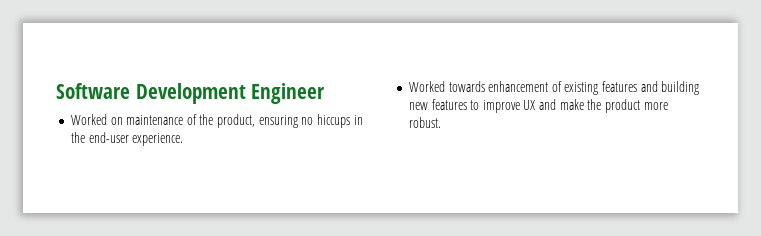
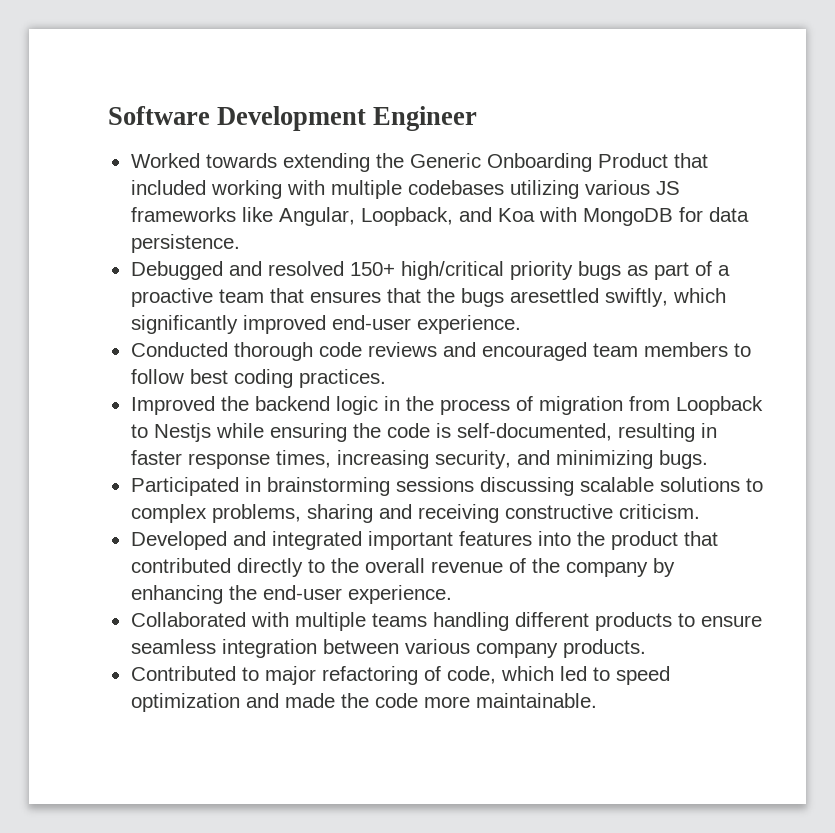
- Worked on maintenance of the product, ensuring no hiccups in the end-user experience.
- Worked towards enhancement of existing features and building new features to improve UX and make the product more robust.
+ Worked towards extending the Generic Onboarding Product that included working with multiple codebases utilizing various JS frameworks like Angular, Loopback, and Koa with MongoDB for data persistence.
+ Debugged and resolved 150+ high/critical priority bugs as part of a proactive team that ensures that the bugs aresettled swiftly, which significantly improved end-user experience.
+ Conducted thorough code reviews and encouraged team members to follow best coding practices.
+ Improved the backend logic in the process of migration from Loopback to Nestjs while ensuring the code is self-documented, resulting in faster response times, increasing security, and minimizing bugs.
+ Participated in brainstorming sessions discussing scalable solutions to complex problems, sharing and receiving constructive criticism.
+ Developed and integrated important features into the product that contributed directly to the overall revenue of the company by enhancing the end-user experience.
+ Collaborated with multiple teams handling different products to ensure seamless integration between various company products.
+ Contributed to major refactoring of code, which led to speed optimization and made the code more maintainable.

